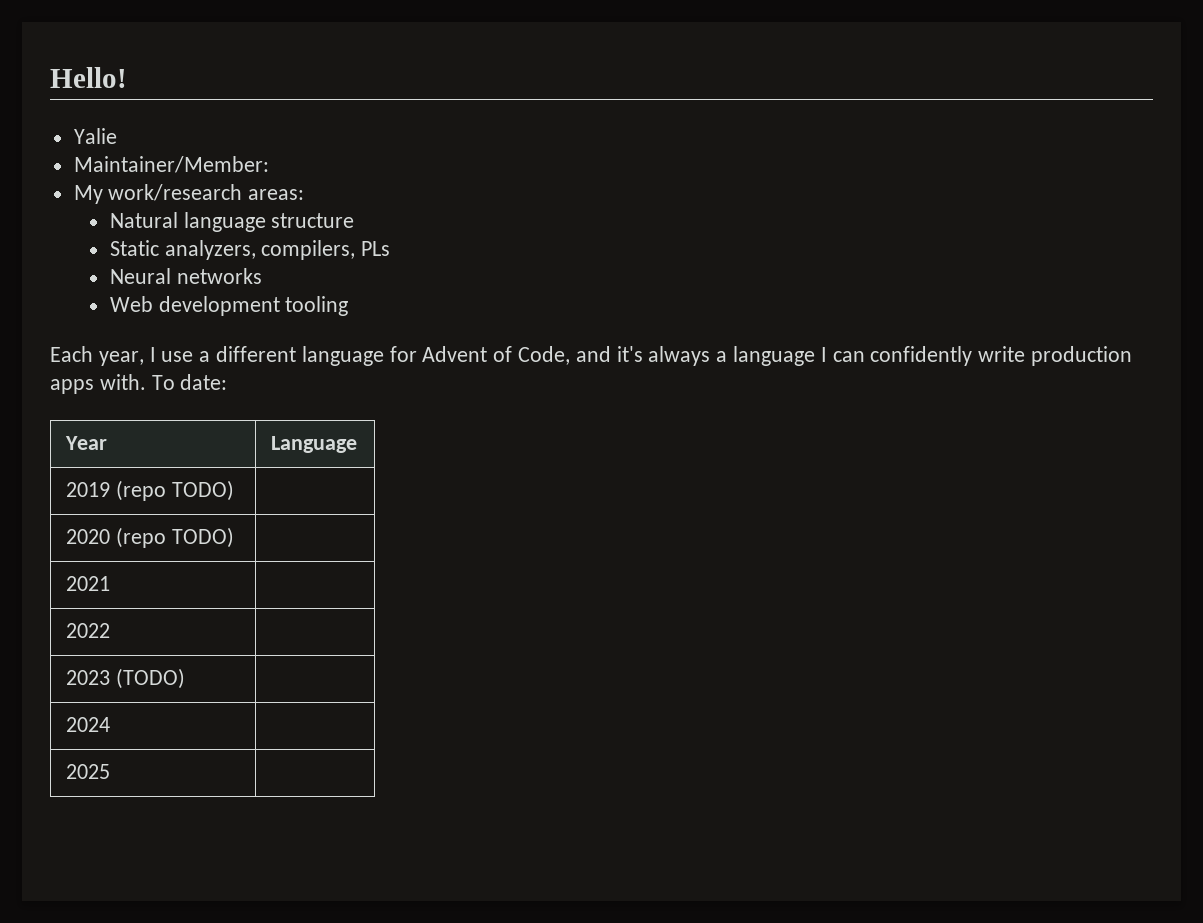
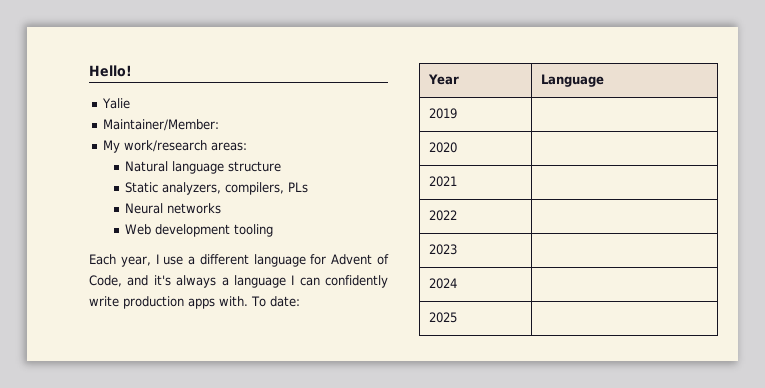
- 2019 (repo TODO) |
+ 2019 |
- 2020 (repo TODO) |
+ 2020 |
- 2023 (TODO) |
+ 2023 |

